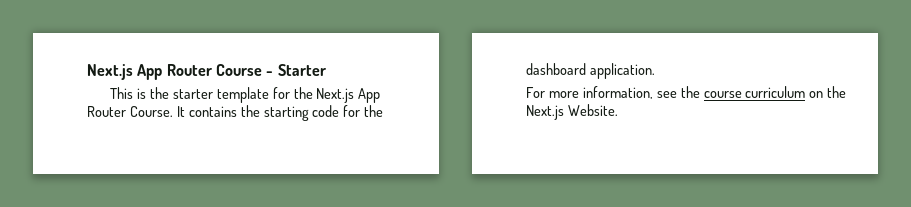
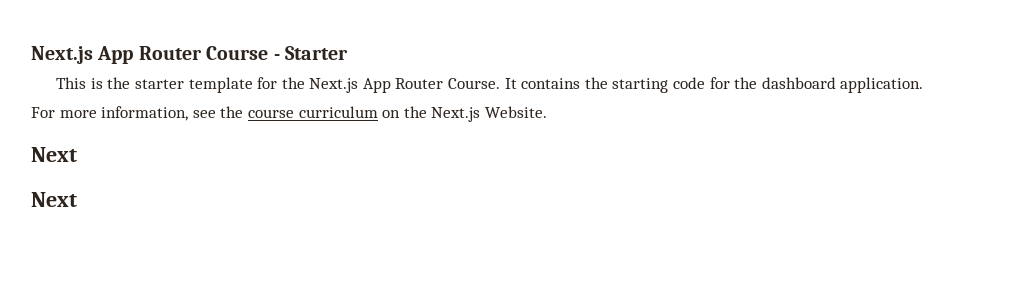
  For more information, see the course curriculum on the Next.js Website.
+ Next
+ Next

